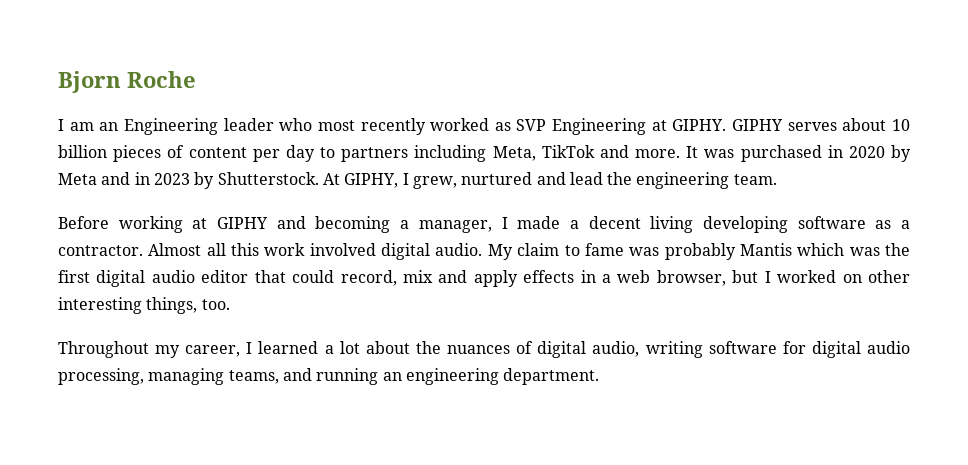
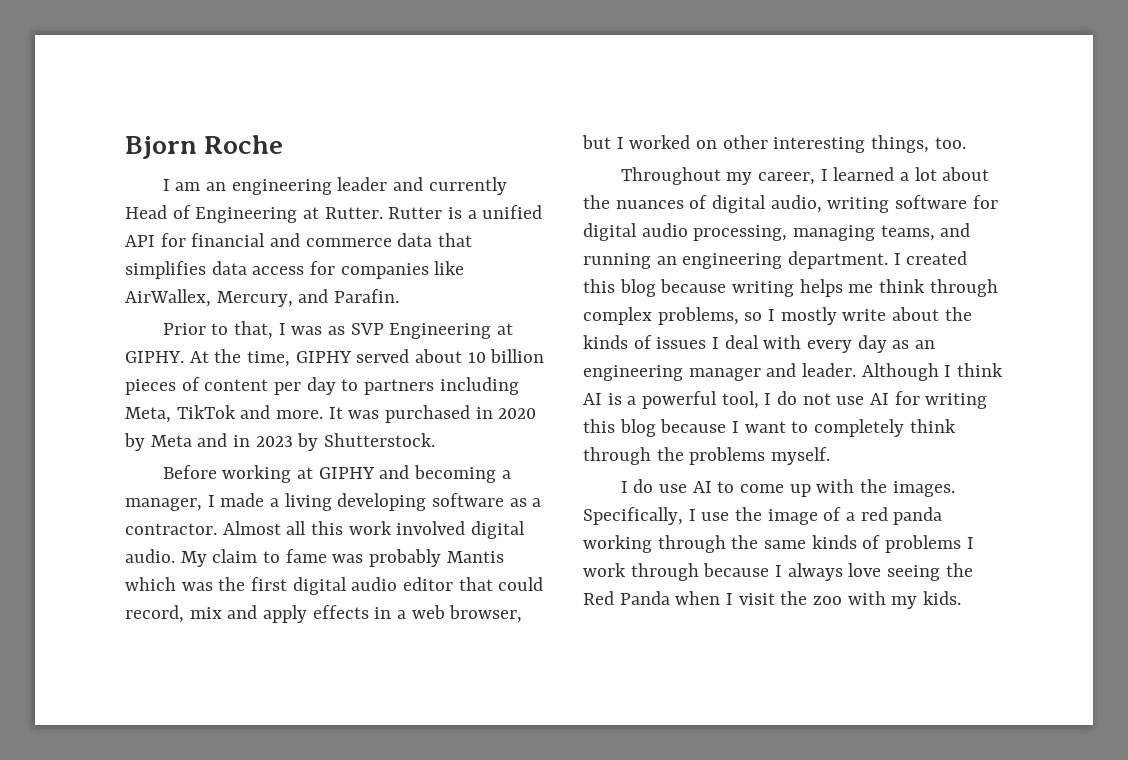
- I am an Engineering leader who most recently worked as SVP Engineering at GIPHY.
+ I am an engineering leader and currently Head of Engineering at Rutter. Rutter is a unified API for financial and commerce data that simplifies data access for companies like AirWallex, Mercury, and Parafin.
+ Prior to that, I was as SVP Engineering at GIPHY.
- GIPHY serves about 10 billion pieces of content per day to partners including Meta, TikTok and more.
+ At the time, GIPHY served about 10 billion pieces of content per day to partners including Meta, TikTok and more.
- At GIPHY, I grew, nurtured and lead the engineering team.
- Before working at GIPHY and becoming a manager, I made a decent living developing software as a contractor.
+ Before working at GIPHY and becoming a manager, I made a living developing software as a contractor.
+ I created this blog because writing helps me think through complex problems, so I mostly write about the kinds of issues I deal with every day as an engineering manager and leader. Although I think AI is a powerful tool, I do not use AI for writing this blog because I want to completely think through the problems myself.
+ I do use AI to come up with the images. Specifically, I use the image of a red panda working through the same kinds of problems I work through because I always love seeing the Red Panda when I visit the zoo with my kids.

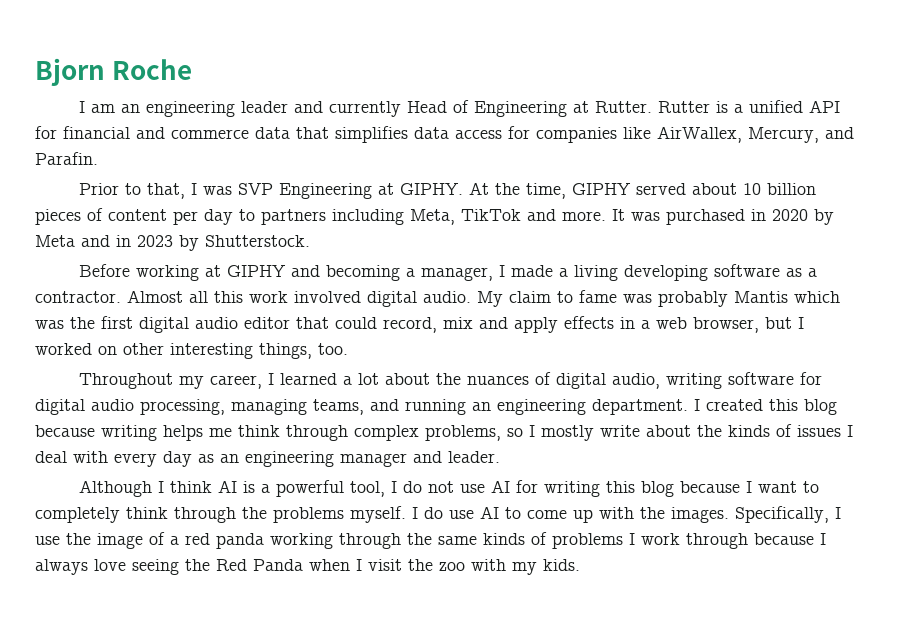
- Prior to that, I was as SVP Engineering at GIPHY.
+ Prior to that, I was SVP Engineering at GIPHY.
- I created this blog because writing helps me think through complex problems, so I mostly write about the kinds of issues I deal with every day as an engineering manager and leader. Although I think AI is a powerful tool, I do not use AI for writing this blog because I want to completely think through the problems myself.
- I do use AI to come up with the images.
+ I created this blog because writing helps me think through complex problems, so I mostly write about the kinds of issues I deal with every day as an engineering manager and leader.
+ Although I think AI is a powerful tool, I do not use AI for writing this blog because I want to completely think through the problems myself. I do use AI to come up with the images.

